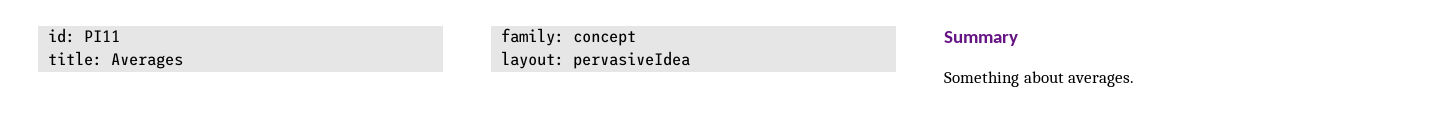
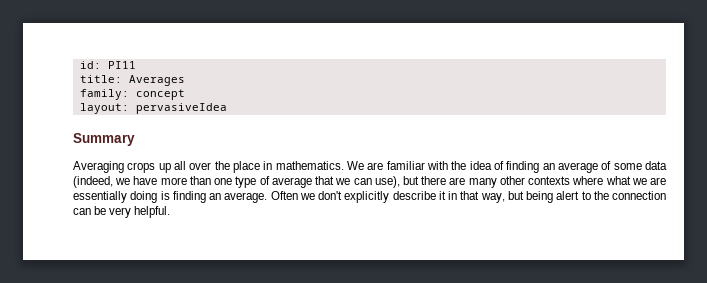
- Something about averages.
+ Averaging crops up all over the place in mathematics. We are familiar with the idea of finding an average of some data (indeed, we have more than one type of average that we can use), but there are many other contexts where what we are essentially doing is finding an average. Often we don't explicitly describe it in that way, but being alert to the connection can be very helpful.

